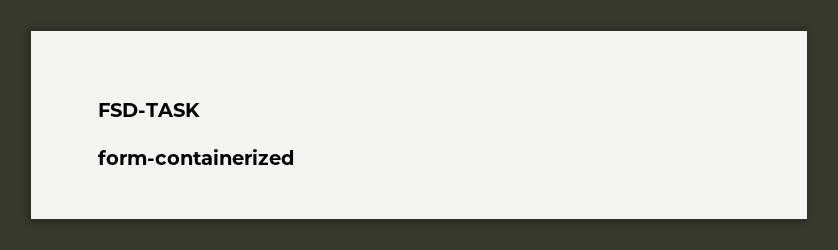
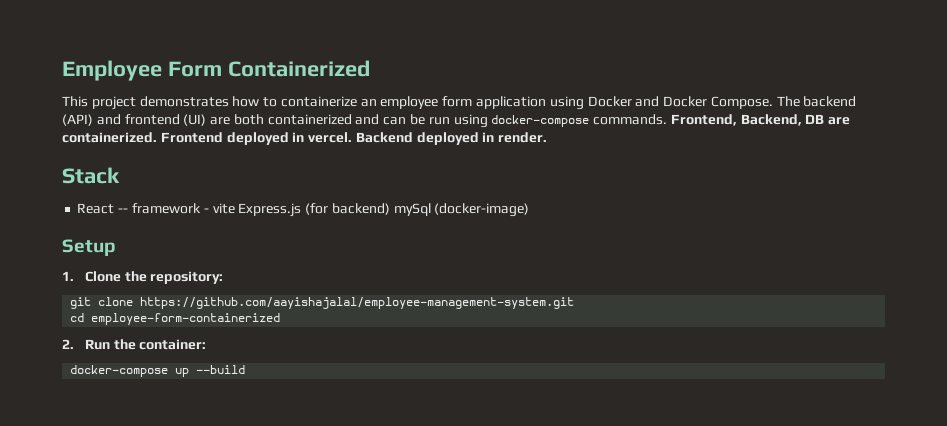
- FSD-TASK
- form-containerized
+ Employee Form Containerized
+ This project demonstrates how to containerize an employee form application using Docker and Docker Compose. The backend (API) and frontend (UI) are both containerized and can be run using docker-compose commands. Frontend, Backend, DB are containerized. Frontend deployed in vercel. Backend deployed in render.
+ Stack
+ React -- framework - vite Express.js (for backend) mySql (docker-image)
+ Setup
+ 1. Clone the repository:
+ git clone https://github.com/aayishajalal/employee-management-system.git
+ cd employee-form-containerized
+ 2. Run the container:
+ docker-compose up --build

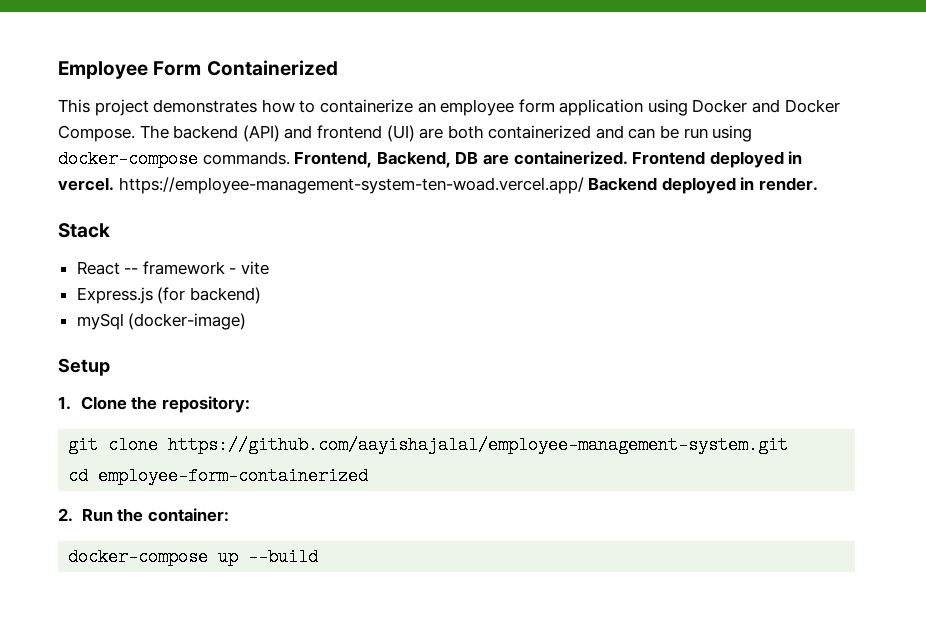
- Frontend deployed in vercel. Backend deployed in render.
+ Frontend deployed in vercel. https://employee-management-system-ten-woad.vercel.app/ Backend deployed in render.
- React -- framework - vite Express.js (for backend) mySql (docker-image)
+ React -- framework - vite
+ Express.js (for backend)
+ mySql (docker-image)

